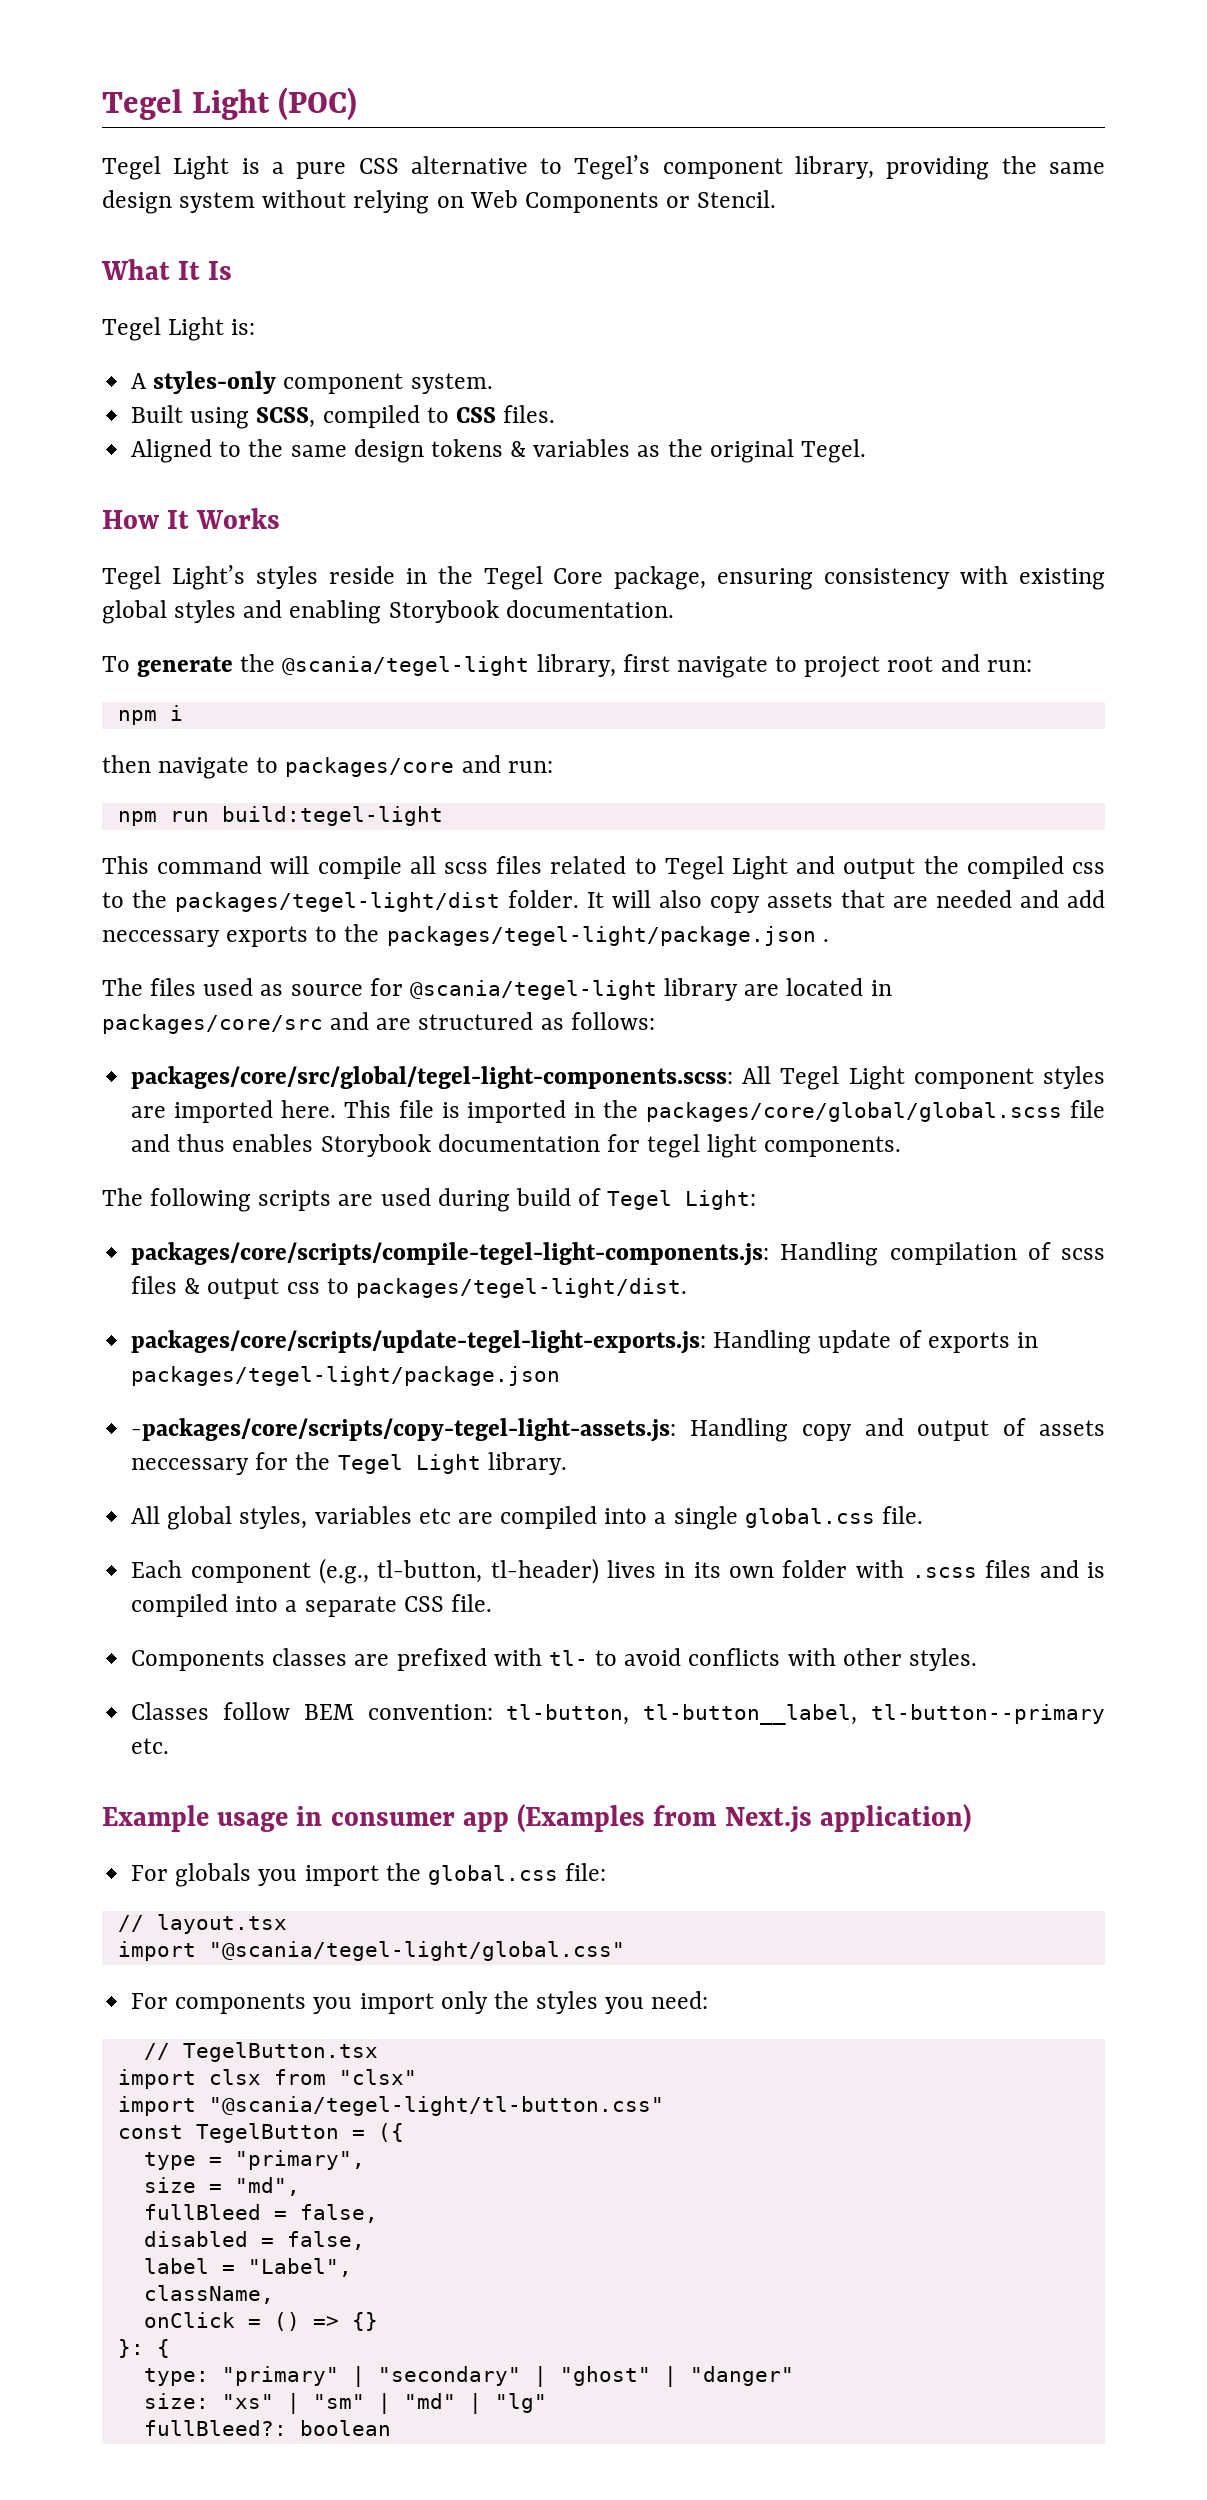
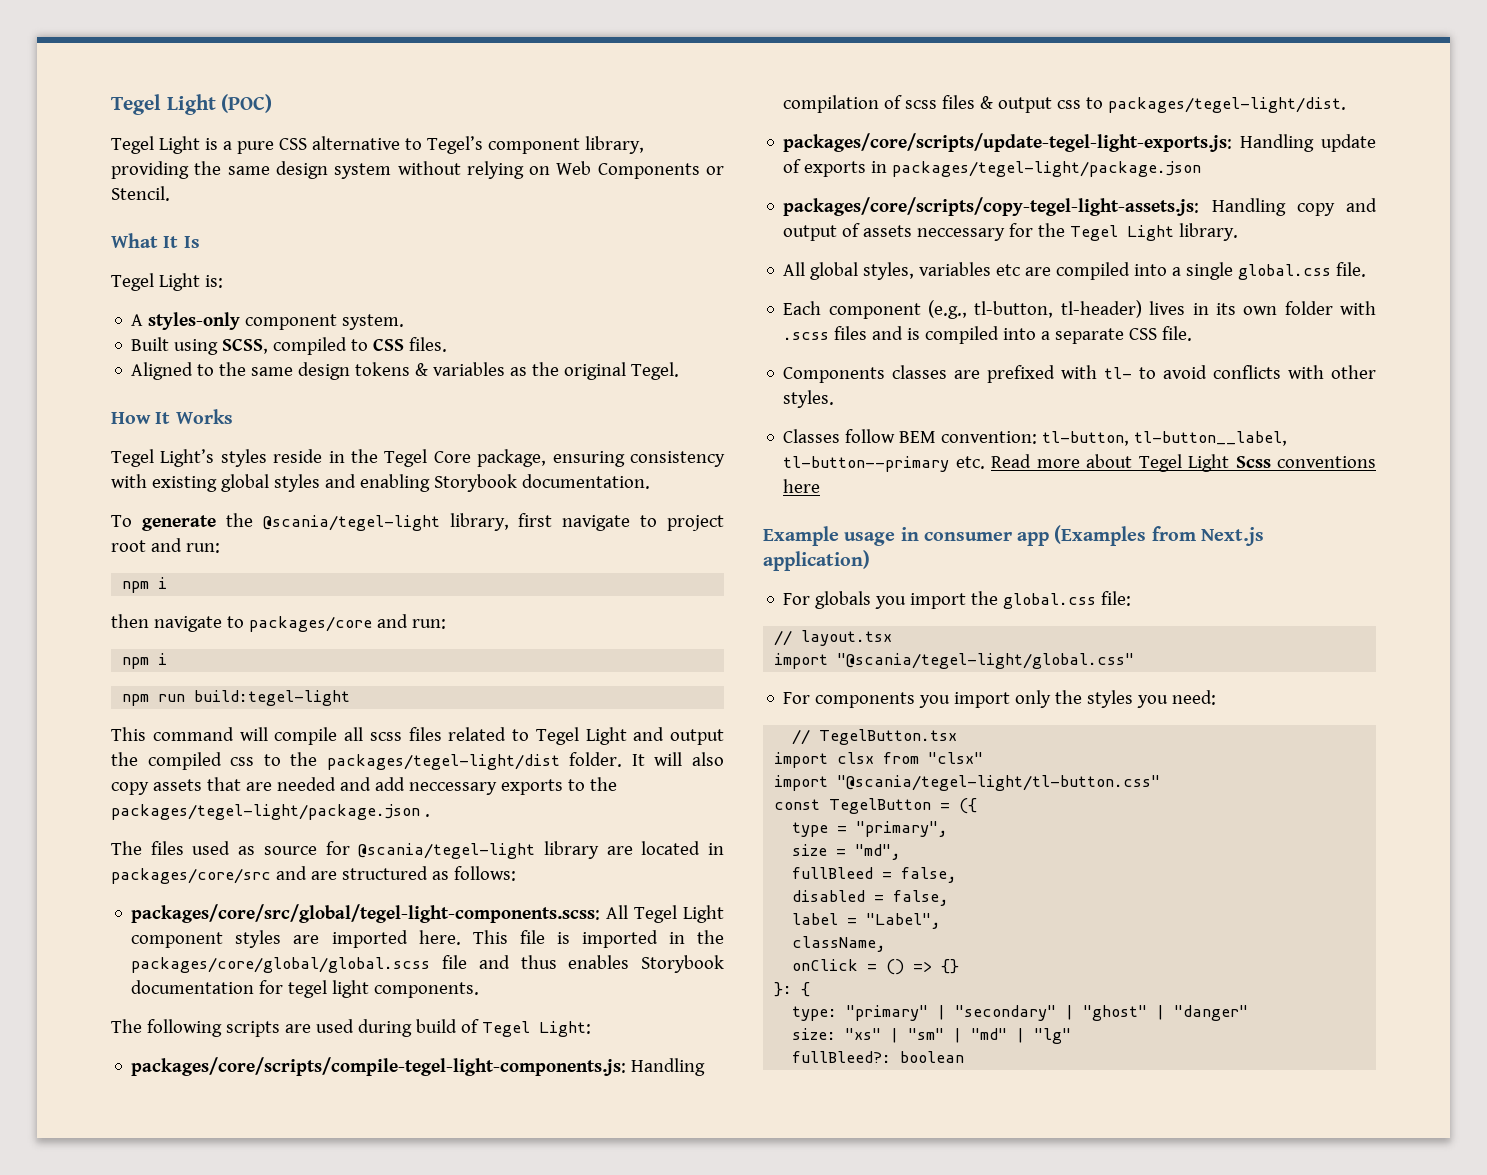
  then navigate to packages/core and run:
+ npm i
- -packages/core/scripts/copy-tegel-light-assets.js: Handling copy and output of assets neccessary for the Tegel Light library.
+ packages/core/scripts/copy-tegel-light-assets.js: Handling copy and output of assets neccessary for the Tegel Light library.
- Classes follow BEM convention: tl-button, tl-button__label, tl-button--primary etc.
+ Classes follow BEM convention: tl-button, tl-button__label, tl-button--primary etc. Read more about Tegel Light Scss conventions here

